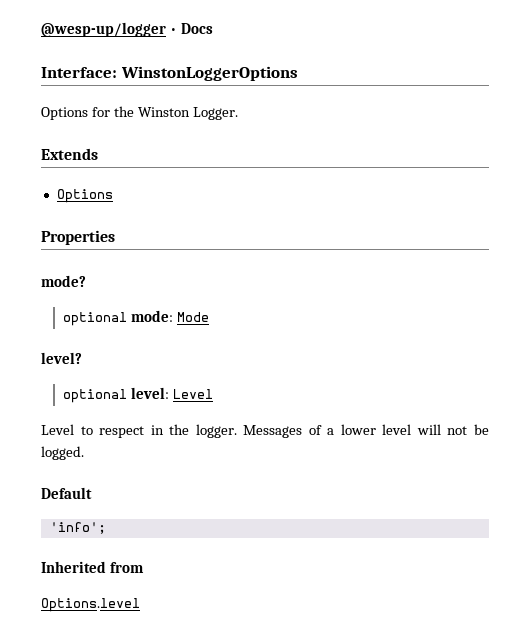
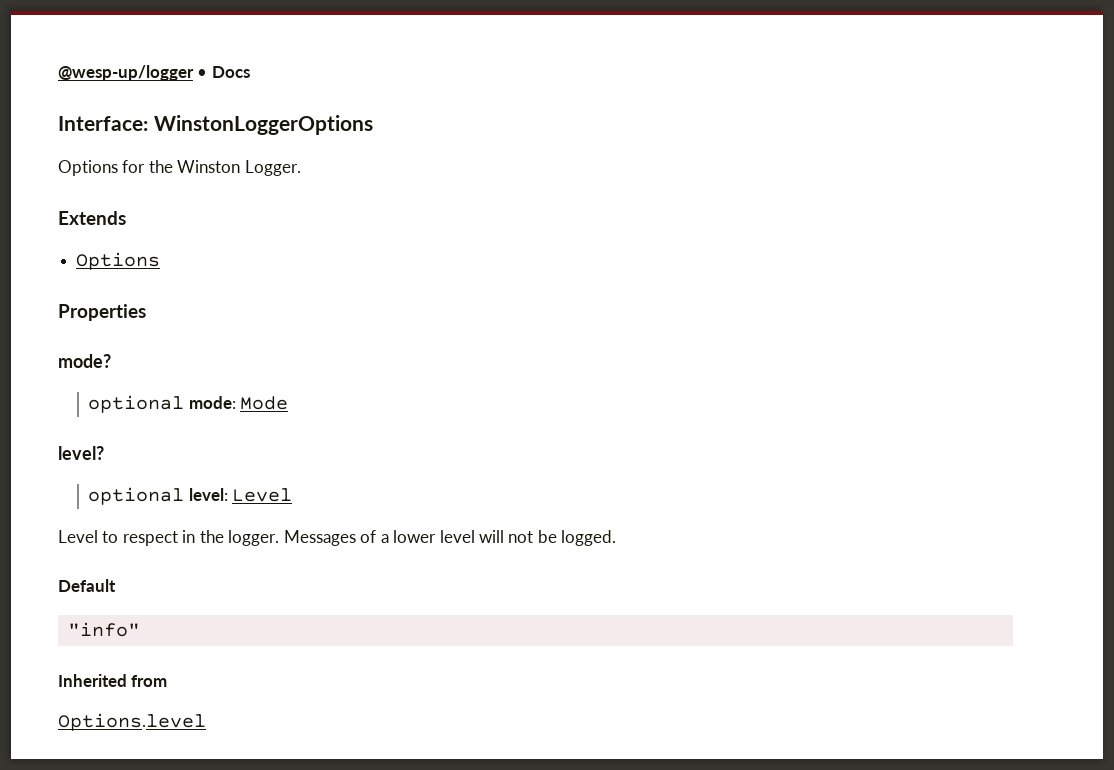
- 'info';
+ "info"

